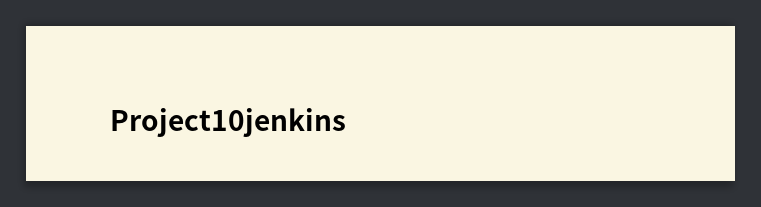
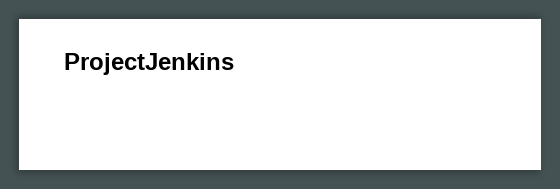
- Project10jenkins
+ ProjectJenkins

